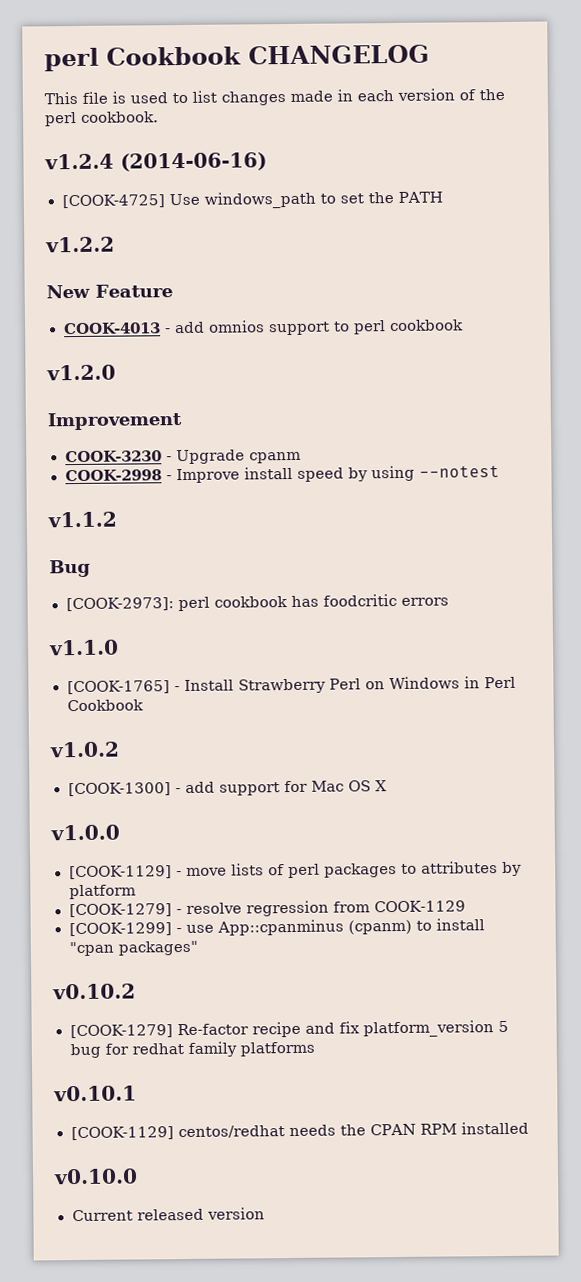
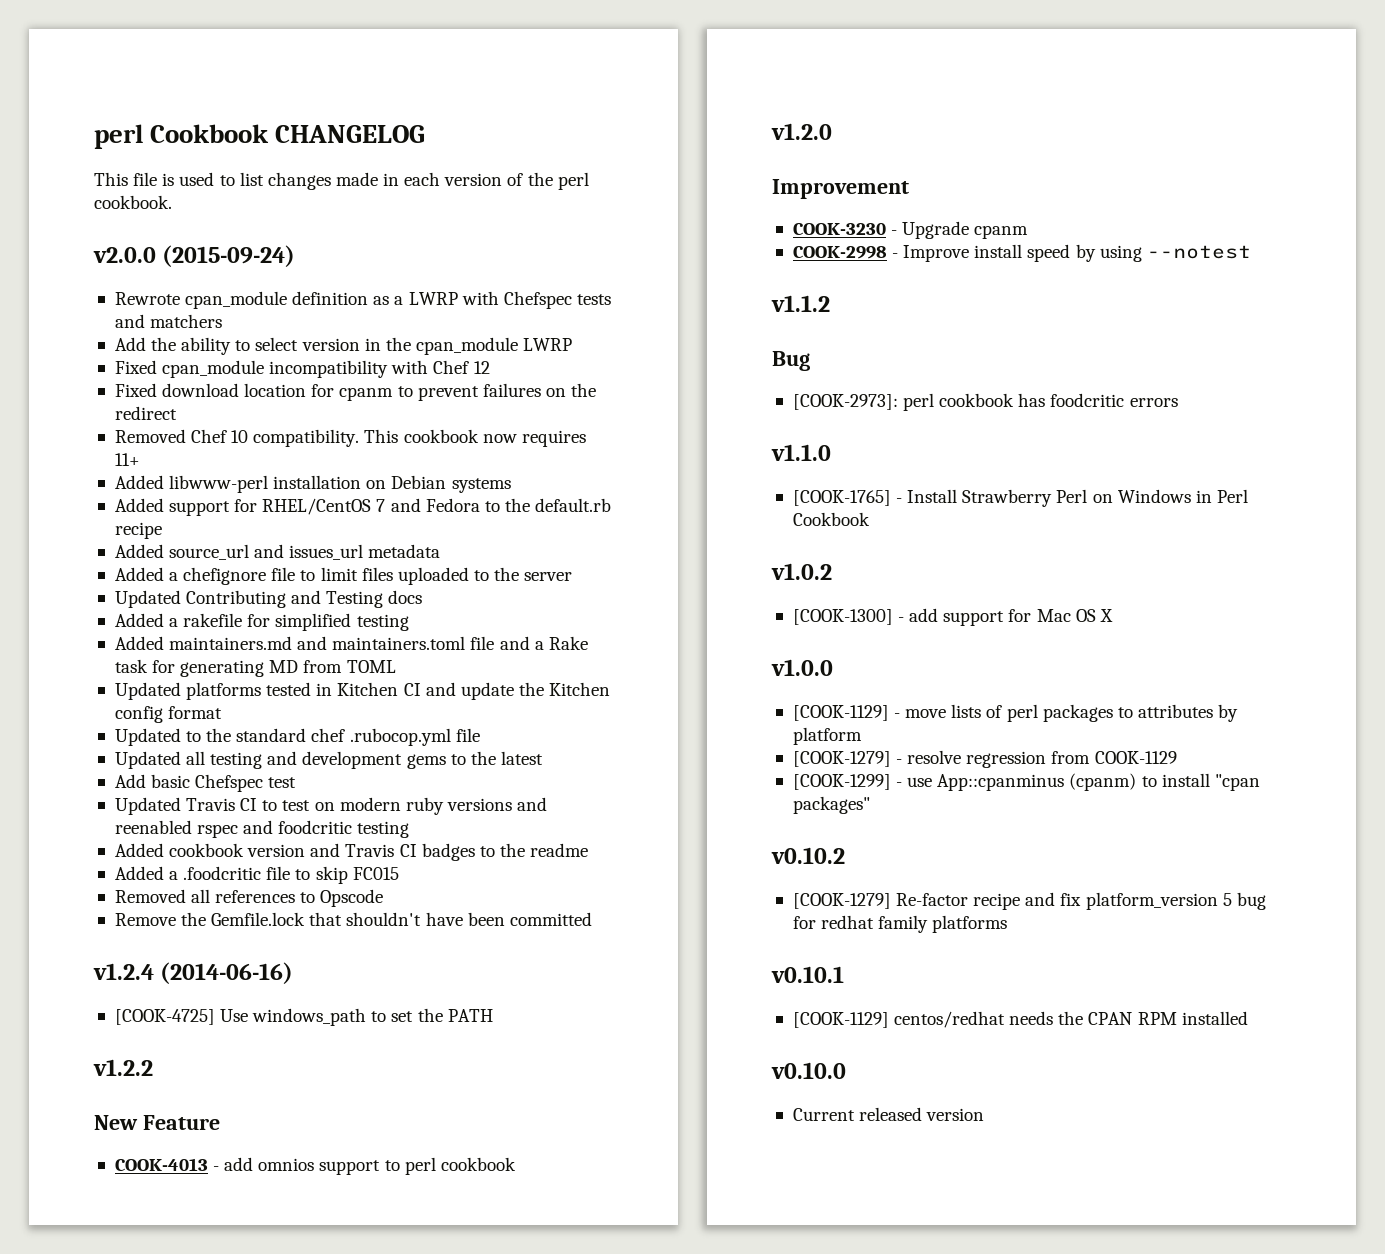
+ v2.0.0 (2015-09-24)
+ Rewrote cpan_module definition as a LWRP with Chefspec tests and matchers
+ Add the ability to select version in the cpan_module LWRP
+ Fixed cpan_module incompatibility with Chef 12
+ Fixed download location for cpanm to prevent failures on the redirect
+ Removed Chef 10 compatibility. This cookbook now requires 11+
+ Added libwww-perl installation on Debian systems
+ Added support for RHEL/CentOS 7 and Fedora to the default.rb recipe
+ Added source_url and issues_url metadata
+ Added a chefignore file to limit files uploaded to the server
+ Updated Contributing and Testing docs
+ Added a rakefile for simplified testing
+ Added maintainers.md and maintainers.toml file and a Rake task for generating MD from TOML
+ Updated platforms tested in Kitchen CI and update the Kitchen config format
+ Updated to the standard chef .rubocop.yml file
+ Updated all testing and development gems to the latest
+ Add basic Chefspec test
+ Updated Travis CI to test on modern ruby versions and reenabled rspec and foodcritic testing
+ Added cookbook version and Travis CI badges to the readme
+ Added a .foodcritic file to skip FC015
+ Removed all references to Opscode
+ Remove the Gemfile.lock that shouldn't have been committed

